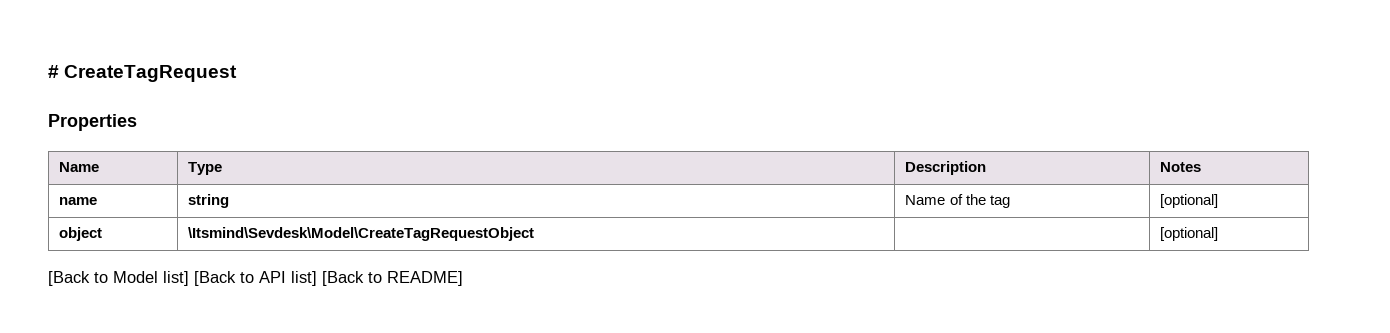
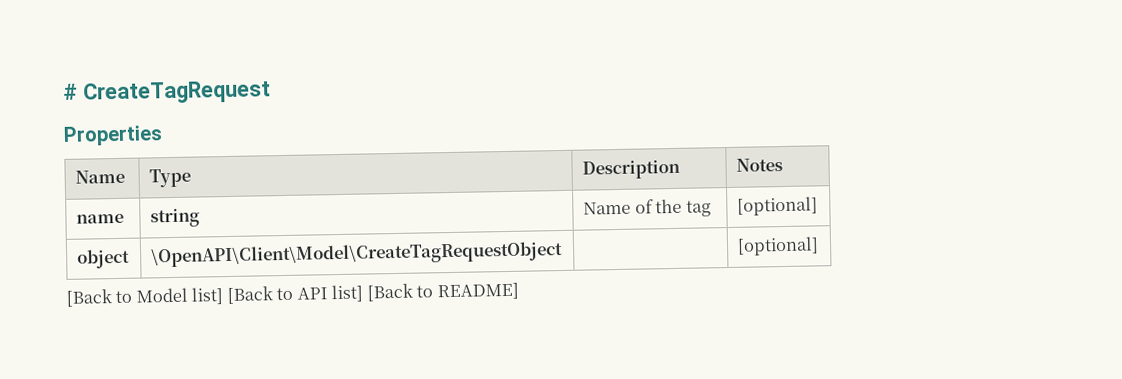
- object | \Itsmind\Sevdesk\Model\CreateTagRequestObject | | [optional]
+ object | \OpenAPI\Client\Model\CreateTagRequestObject | | [optional]

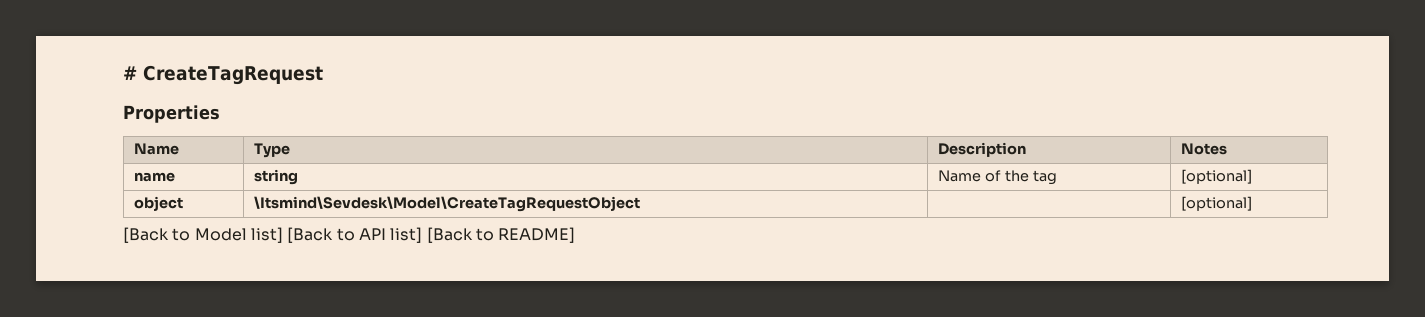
- object | \OpenAPI\Client\Model\CreateTagRequestObject | | [optional]
+ object | \Itsmind\Sevdesk\Model\CreateTagRequestObject | | [optional]

